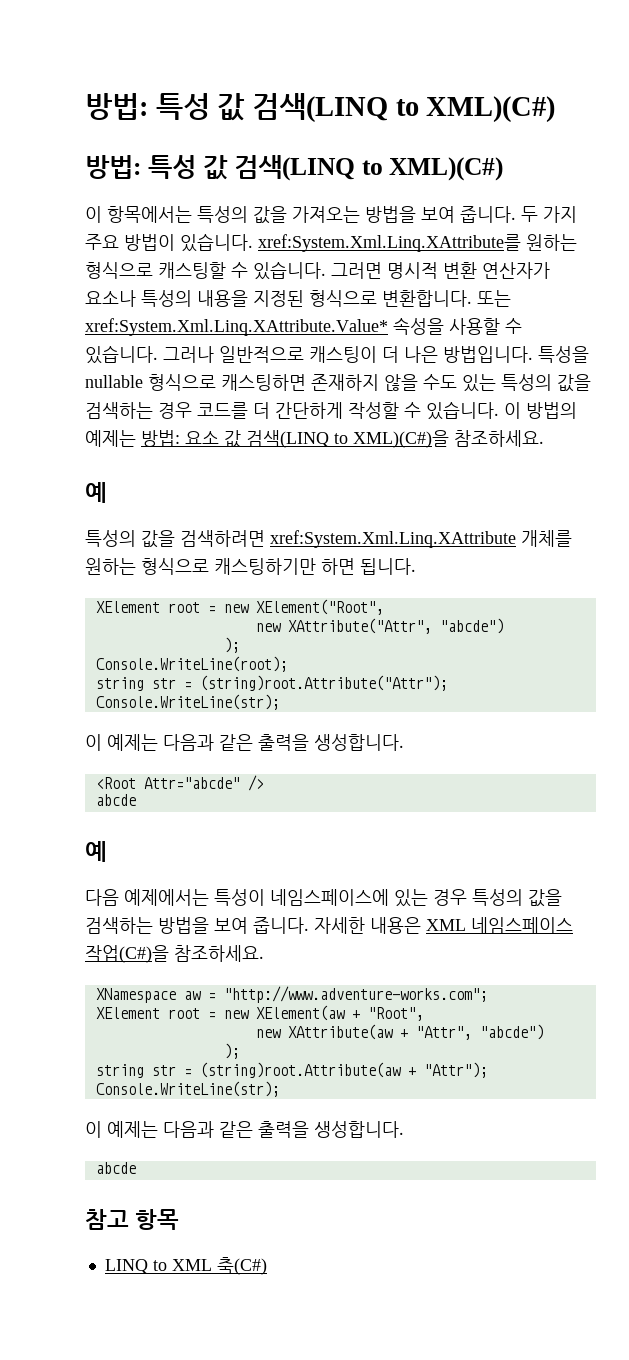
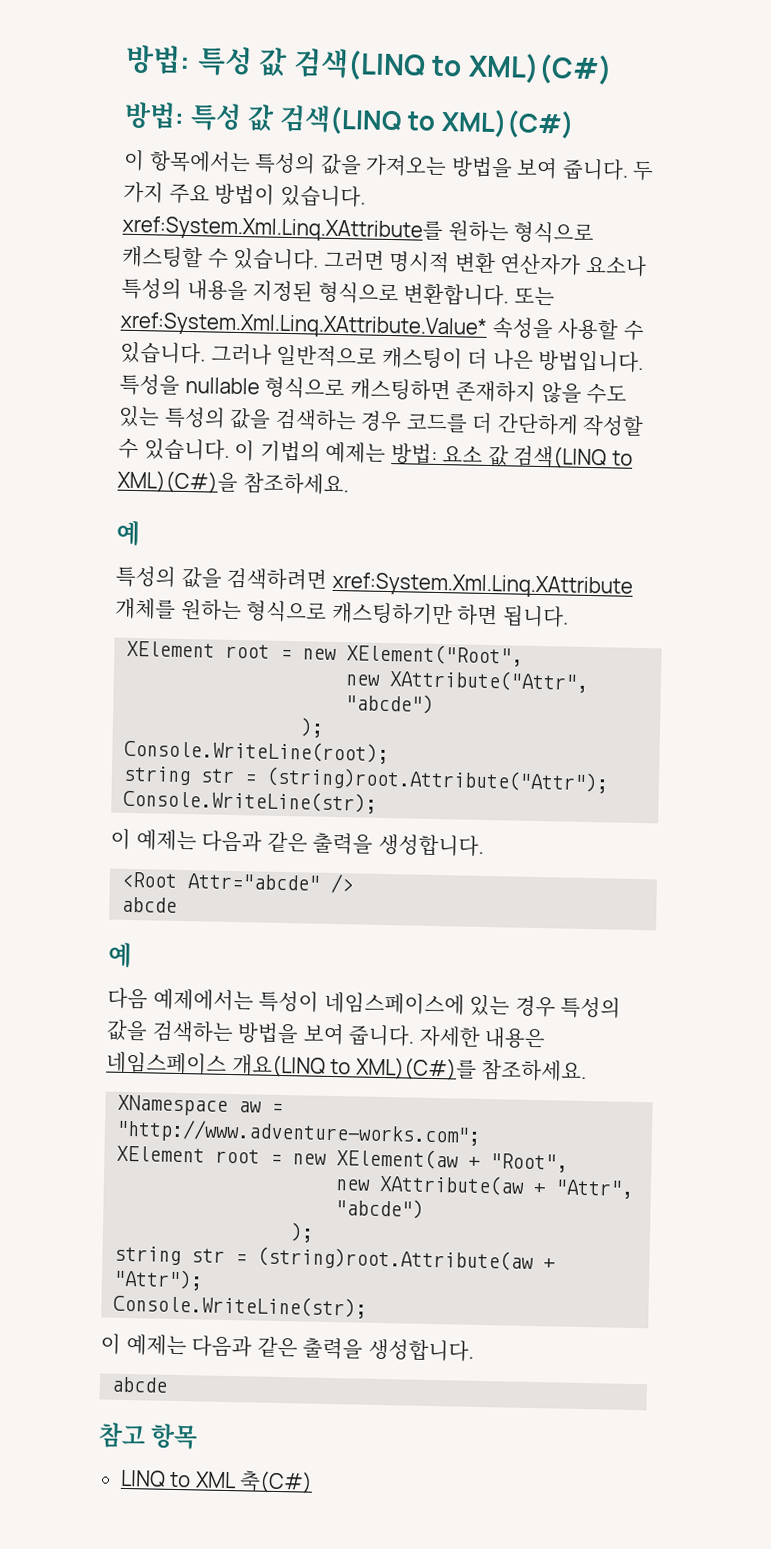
- 이 방법의 예제는 방법: 요소 값 검색(LINQ to XML)(C#)을 참조하세요.
+ 이 기법의 예제는 방법: 요소 값 검색(LINQ to XML)(C#)을 참조하세요.
- 자세한 내용은 XML 네임스페이스 작업(C#)을 참조하세요.
+ 자세한 내용은 네임스페이스 개요(LINQ to XML)(C#)를 참조하세요.

